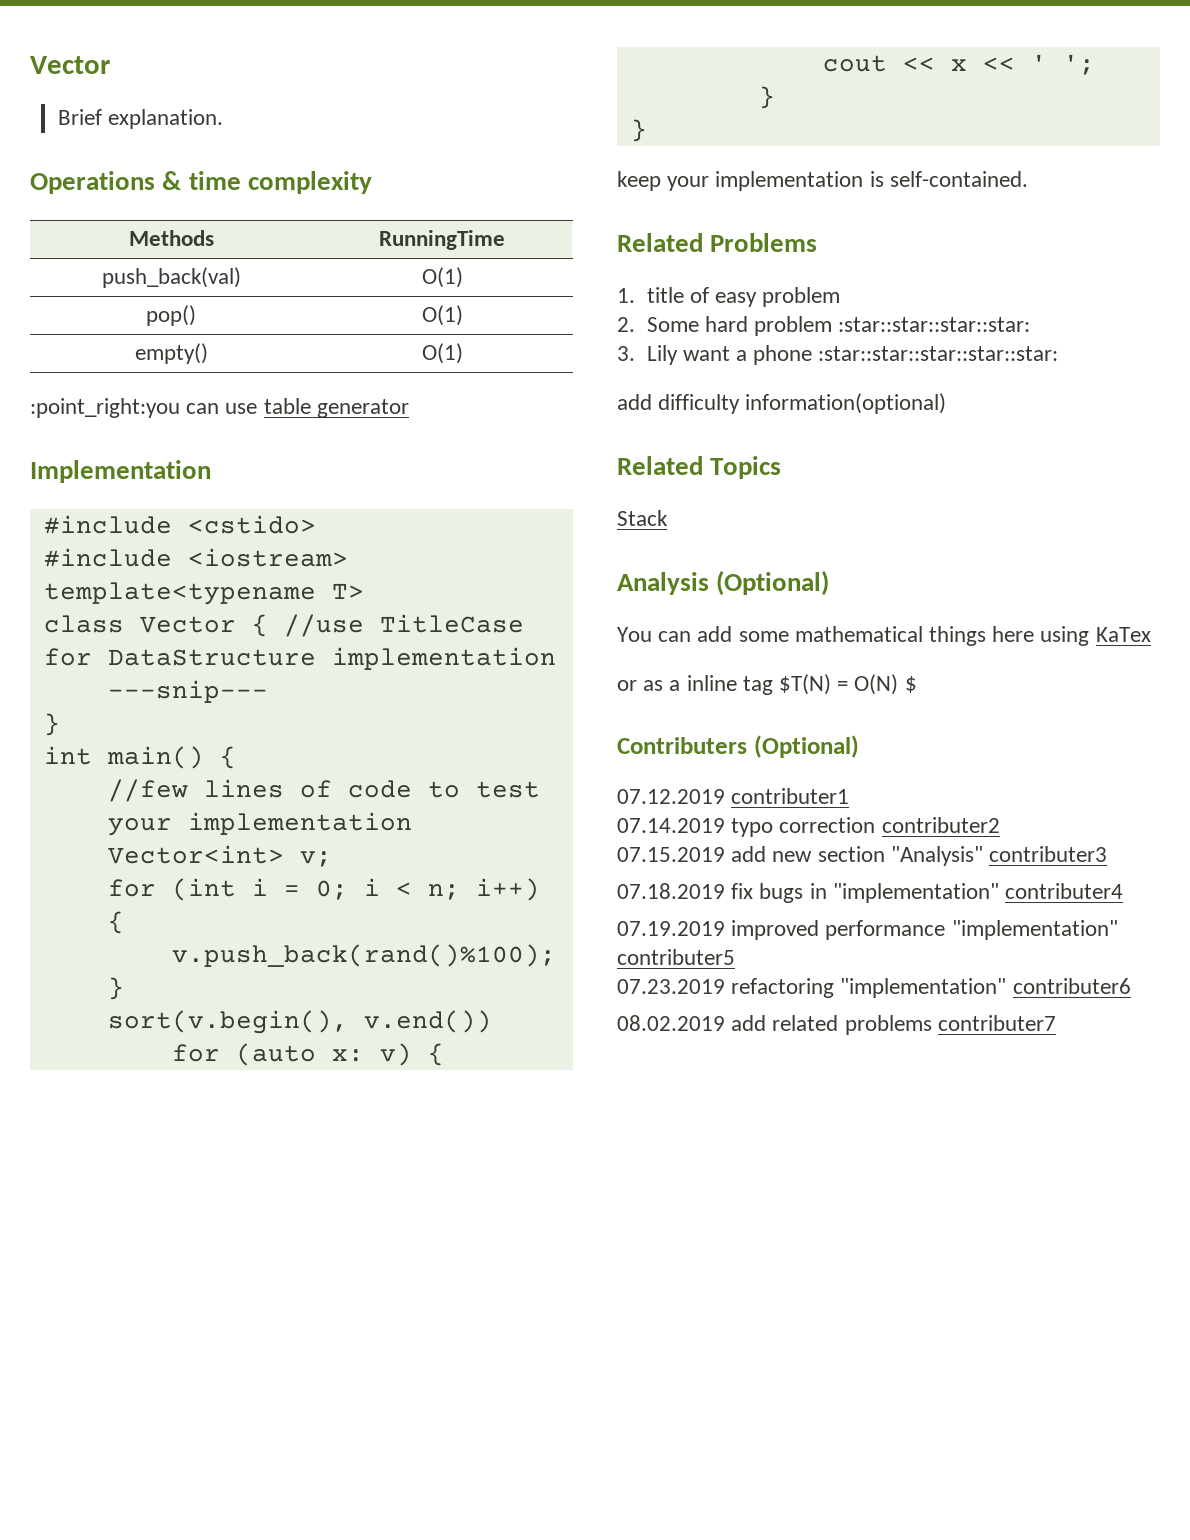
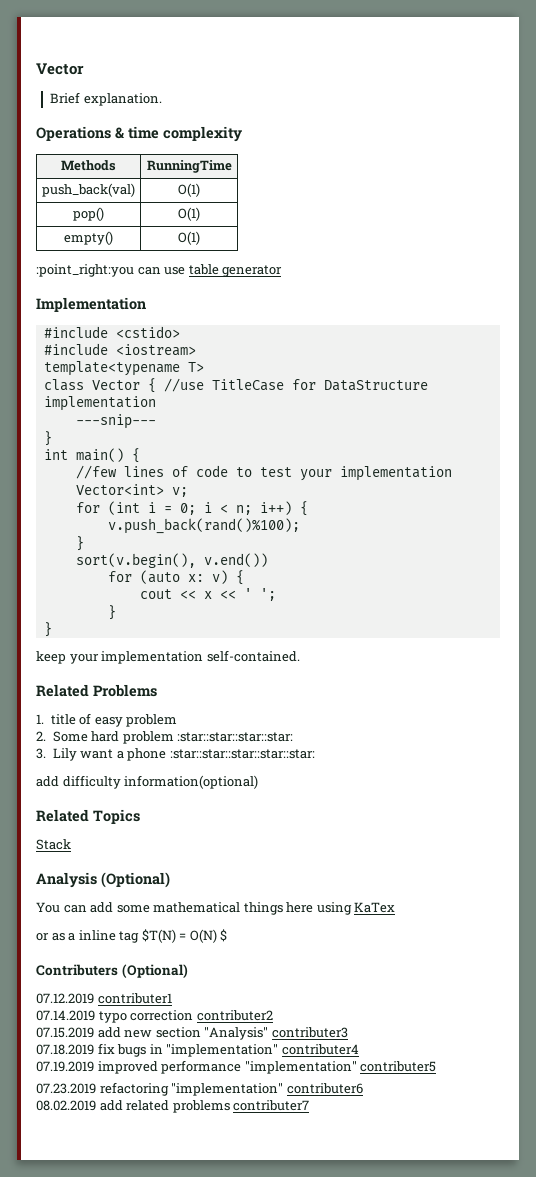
- keep your implementation is self-contained.
+ keep your implementation self-contained.

